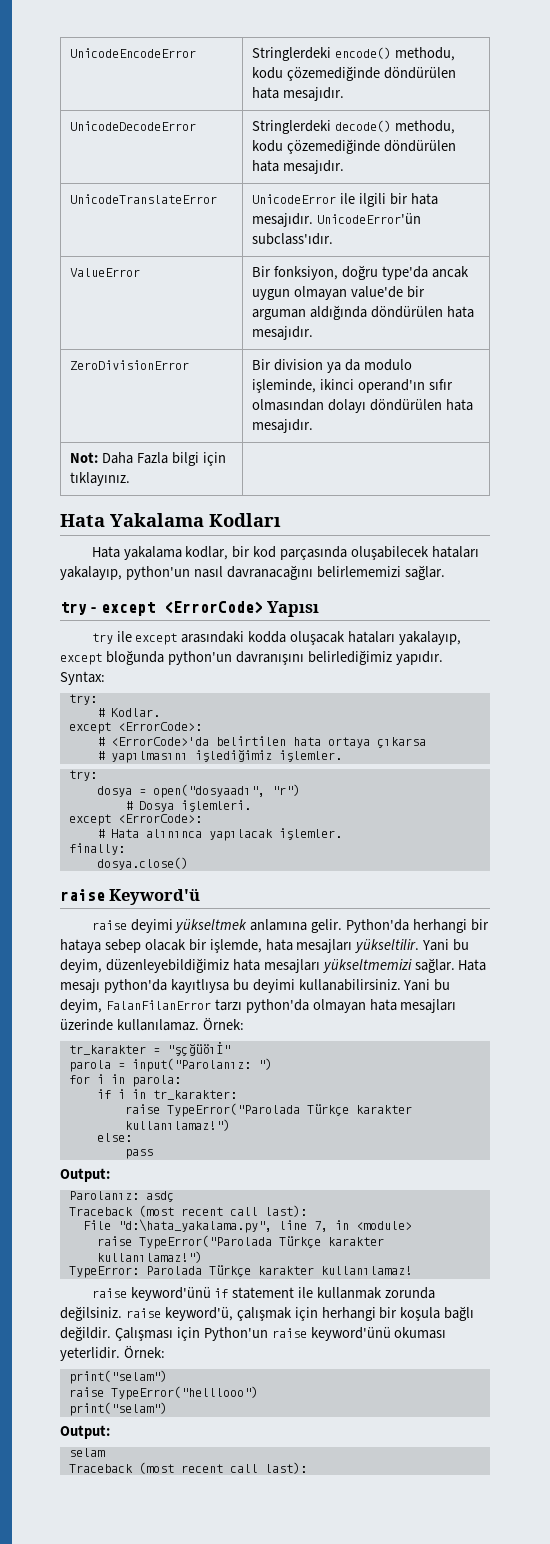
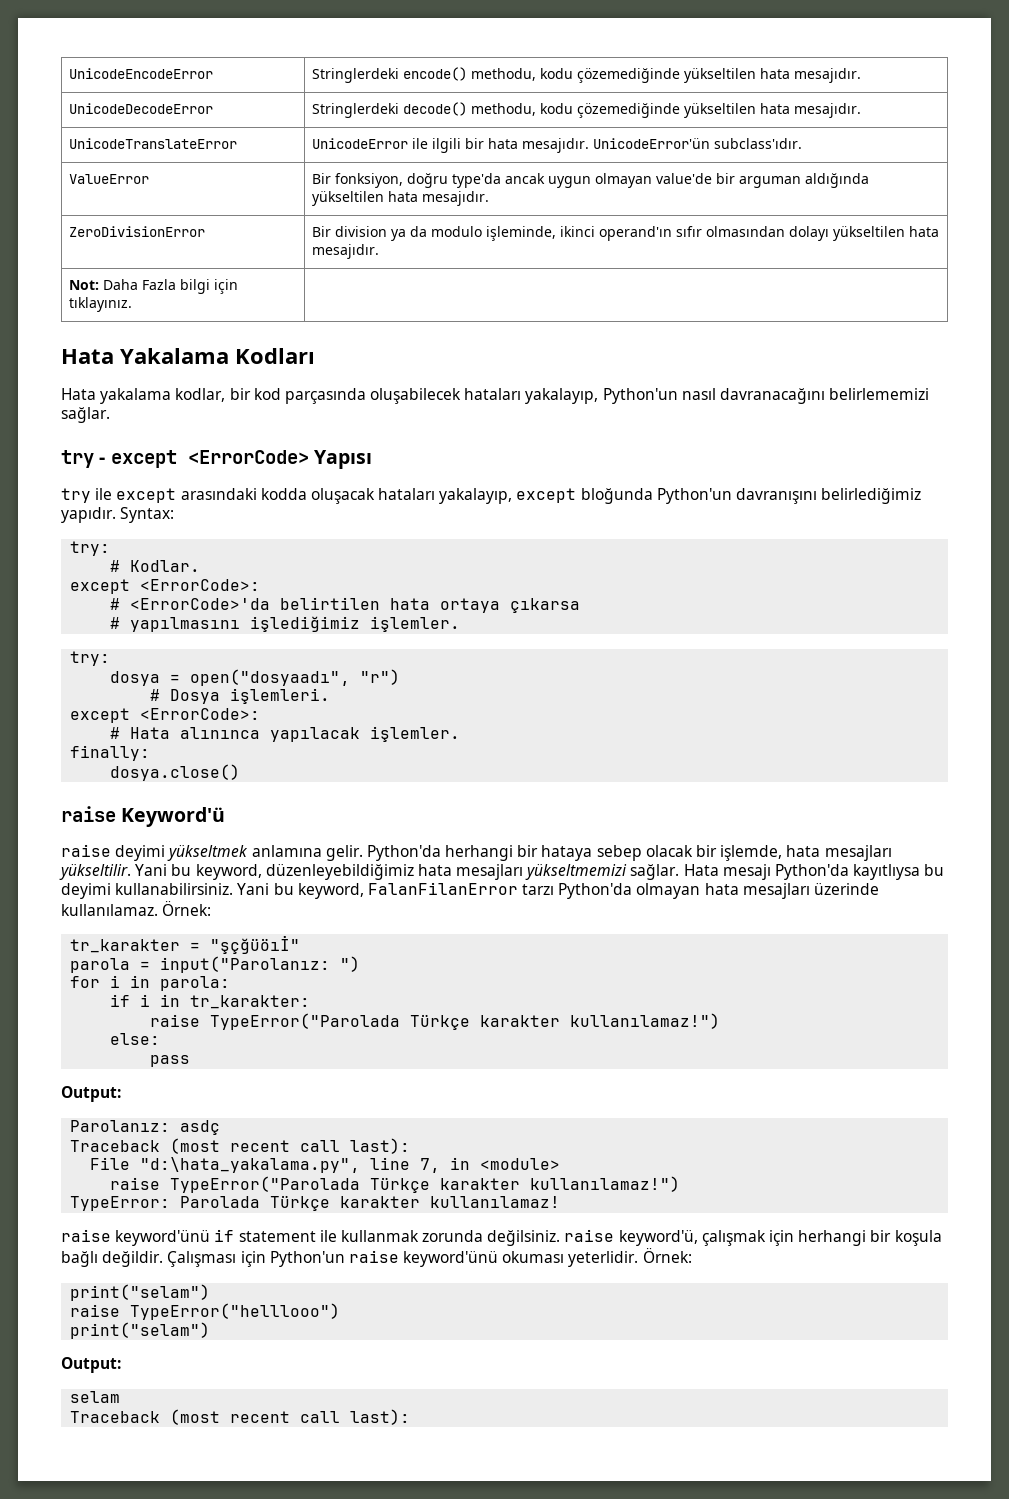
- UnicodeEncodeError | Stringlerdeki encode() methodu, kodu çözemediğinde döndürülen hata mesajıdır.
+ UnicodeEncodeError | Stringlerdeki encode() methodu, kodu çözemediğinde yükseltilen hata mesajıdır.
- UnicodeDecodeError | Stringlerdeki decode() methodu, kodu çözemediğinde döndürülen hata mesajıdır.
+ UnicodeDecodeError | Stringlerdeki decode() methodu, kodu çözemediğinde yükseltilen hata mesajıdır.
- ValueError | Bir fonksiyon, doğru type'da ancak uygun olmayan value'de bir arguman aldığında döndürülen hata mesajıdır.
+ ValueError | Bir fonksiyon, doğru type'da ancak uygun olmayan value'de bir arguman aldığında yükseltilen hata mesajıdır.
- ZeroDivisionError | Bir division ya da modulo işleminde, ikinci operand'ın sıfır olmasından dolayı döndürülen hata mesajıdır.
+ ZeroDivisionError | Bir division ya da modulo işleminde, ikinci operand'ın sıfır olmasından dolayı yükseltilen hata mesajıdır.
- Hata yakalama kodlar, bir kod parçasında oluşabilecek hataları yakalayıp, python'un nasıl davranacağını belirlememizi sağlar.
+ Hata yakalama kodlar, bir kod parçasında oluşabilecek hataları yakalayıp, Python'un nasıl davranacağını belirlememizi sağlar.
- try ile except arasındaki kodda oluşacak hataları yakalayıp, except bloğunda python'un davranışını belirlediğimiz yapıdır.
+ try ile except arasındaki kodda oluşacak hataları yakalayıp, except bloğunda Python'un davranışını belirlediğimiz yapıdır.
- Yani bu deyim, düzenleyebildiğimiz hata mesajları yükseltmemizi sağlar.
+ Yani bu keyword, düzenleyebildiğimiz hata mesajları yükseltmemizi sağlar.
- Hata mesajı python'da kayıtlıysa bu deyimi kullanabilirsiniz.
+ Hata mesajı Python'da kayıtlıysa bu deyimi kullanabilirsiniz.
- Yani bu deyim, FalanFilanError tarzı python'da olmayan hata mesajları üzerinde kullanılamaz.
+ Yani bu keyword, FalanFilanError tarzı Python'da olmayan hata mesajları üzerinde kullanılamaz.

